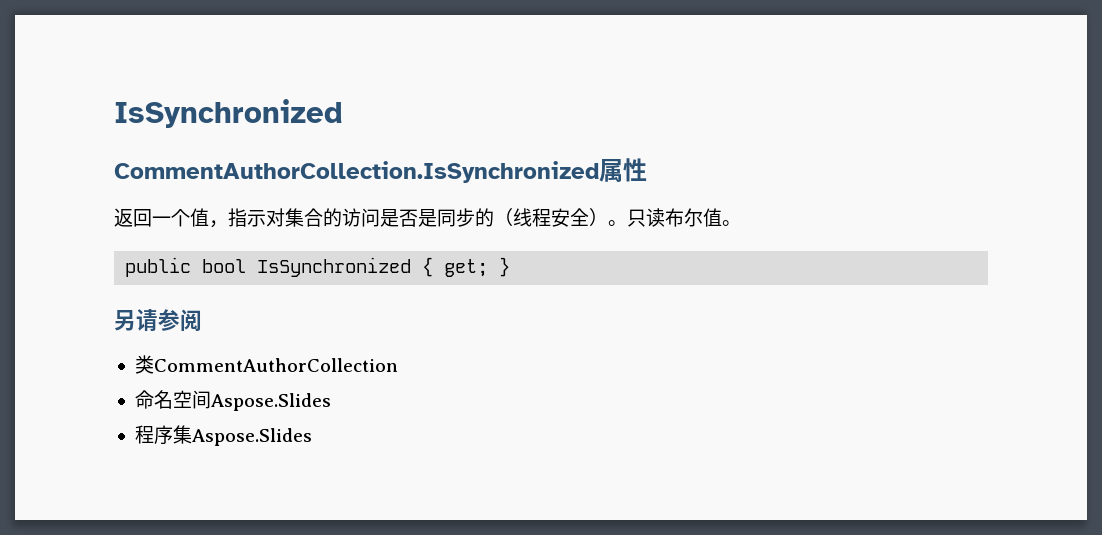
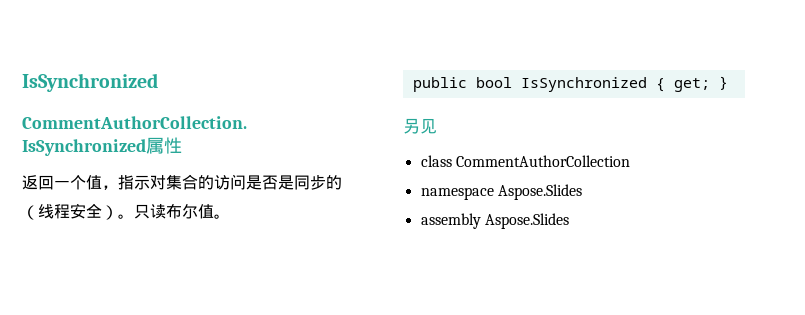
- 另请参阅
- 类CommentAuthorCollection
+ 另见
+ class CommentAuthorCollection
- 命名空间Aspose.Slides
+ namespace Aspose.Slides
- 程序集Aspose.Slides
+ assembly Aspose.Slides

